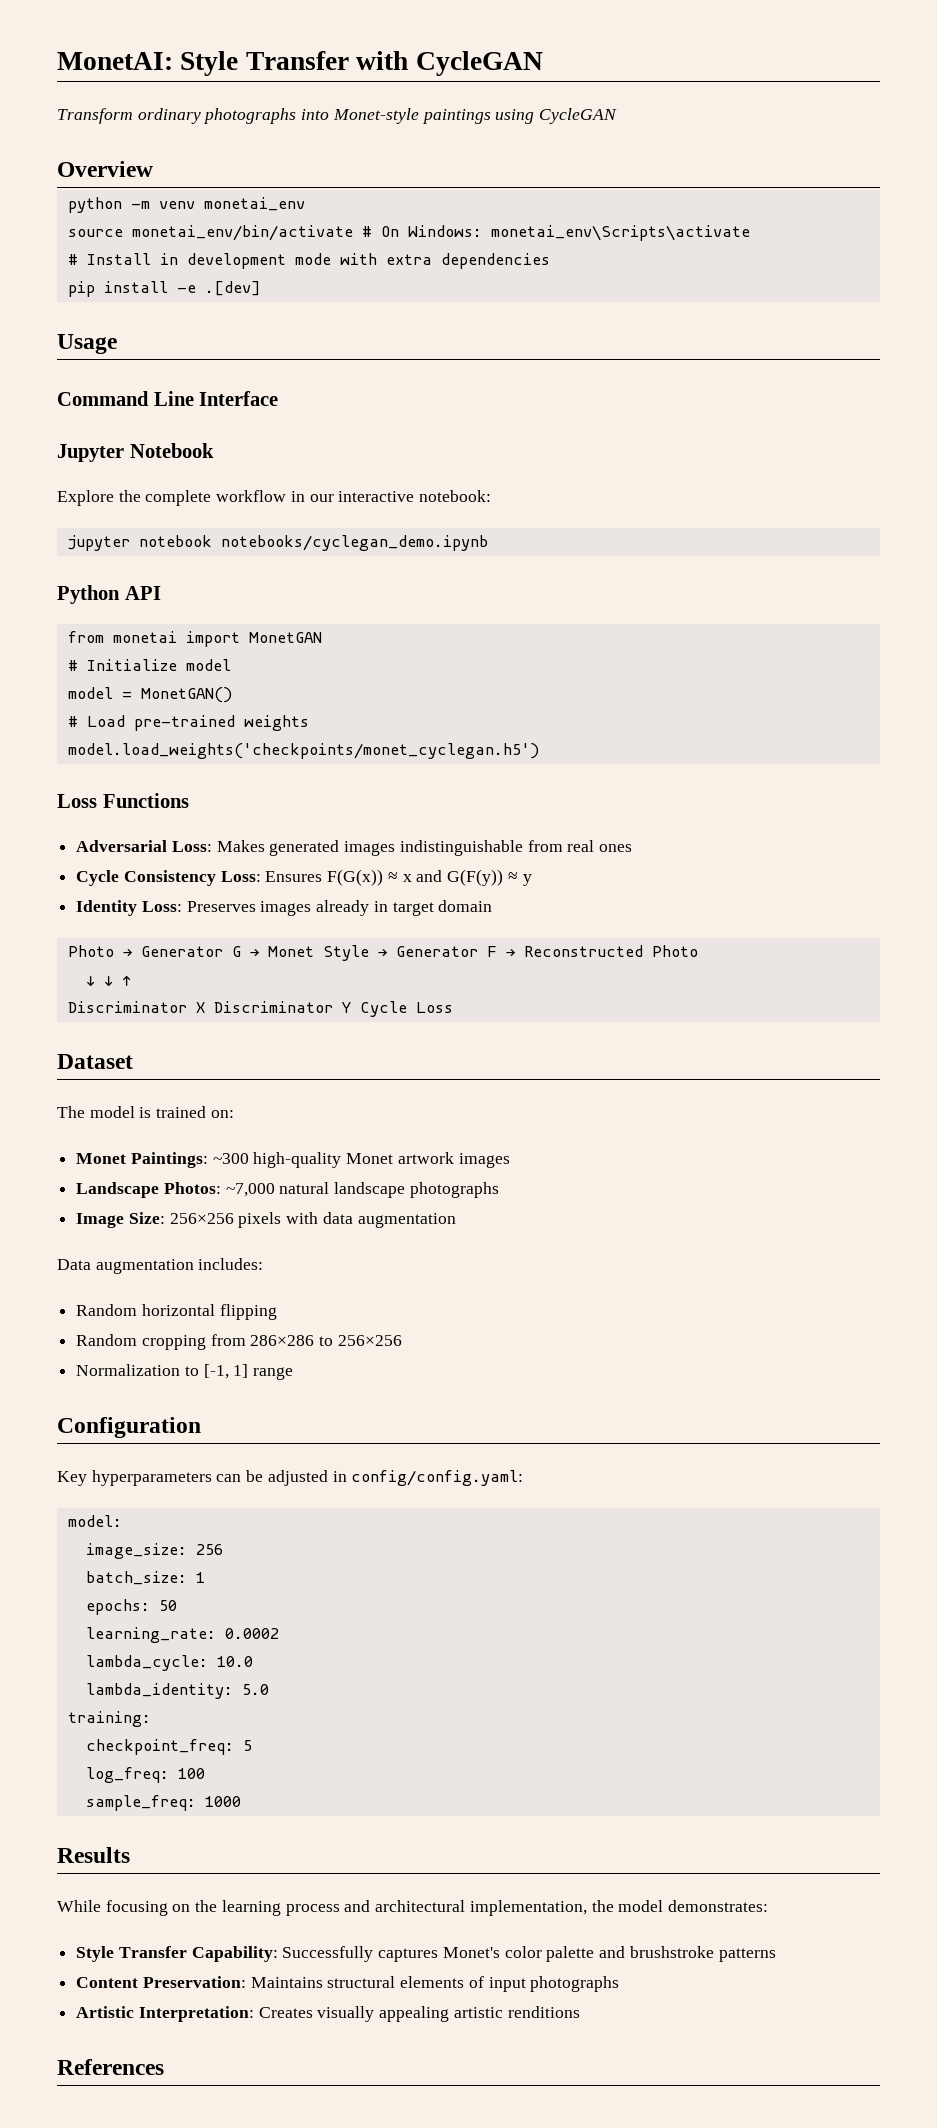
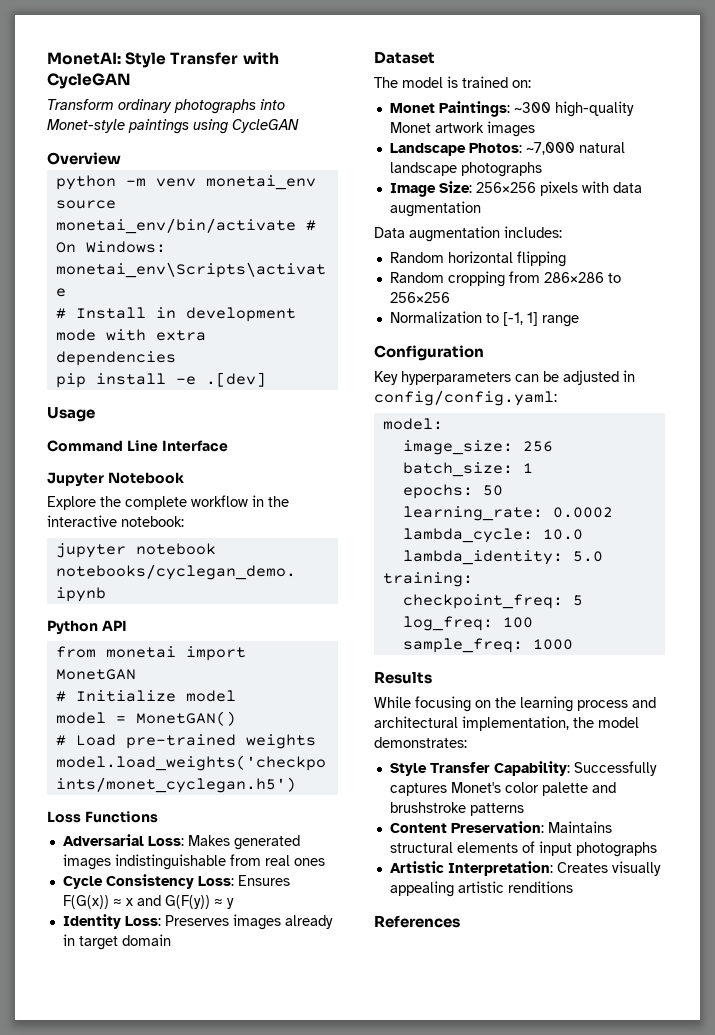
- Explore the complete workflow in our interactive notebook:
+ Explore the complete workflow in the interactive notebook:
- Photo → Generator G → Monet Style → Generator F → Reconstructed Photo
- ↓ ↓ ↑
- Discriminator X Discriminator Y Cycle Loss

